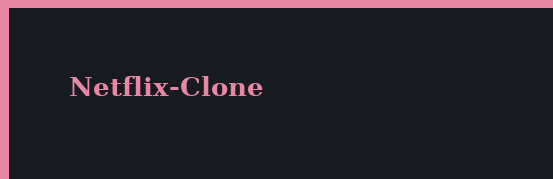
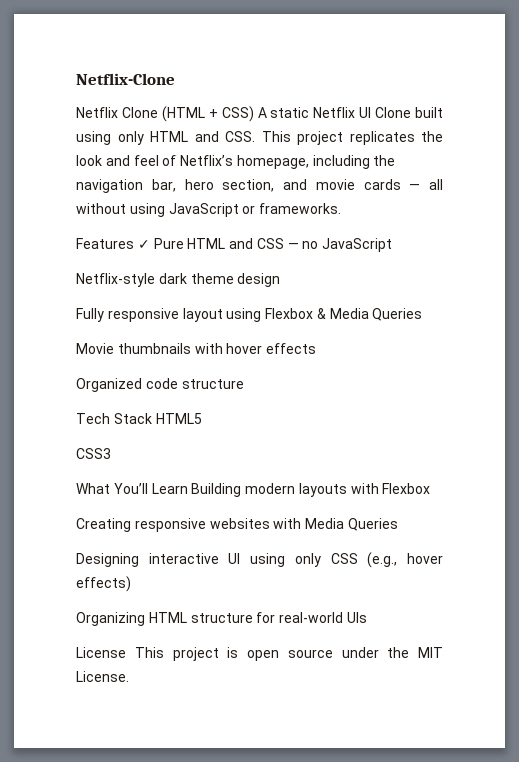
+ Netflix Clone (HTML + CSS) A static Netflix UI Clone built using only HTML and CSS. This project replicates the look and feel of Netflix’s homepage, including the navigation bar, hero section, and movie cards — all without using JavaScript or frameworks.
+ Features ✓ Pure HTML and CSS — no JavaScript
+ Netflix-style dark theme design
+ Fully responsive layout using Flexbox & Media Queries
+ Movie thumbnails with hover effects
+ Organized code structure
+ Tech Stack HTML5
+ CSS3
+ What You’ll Learn Building modern layouts with Flexbox
+ Creating responsive websites with Media Queries
+ Designing interactive UI using only CSS (e.g., hover effects)
+ Organizing HTML structure for real-world UIs
+ License This project is open source under the MIT License.

